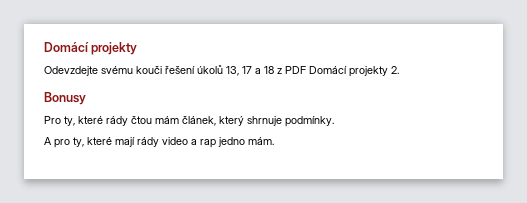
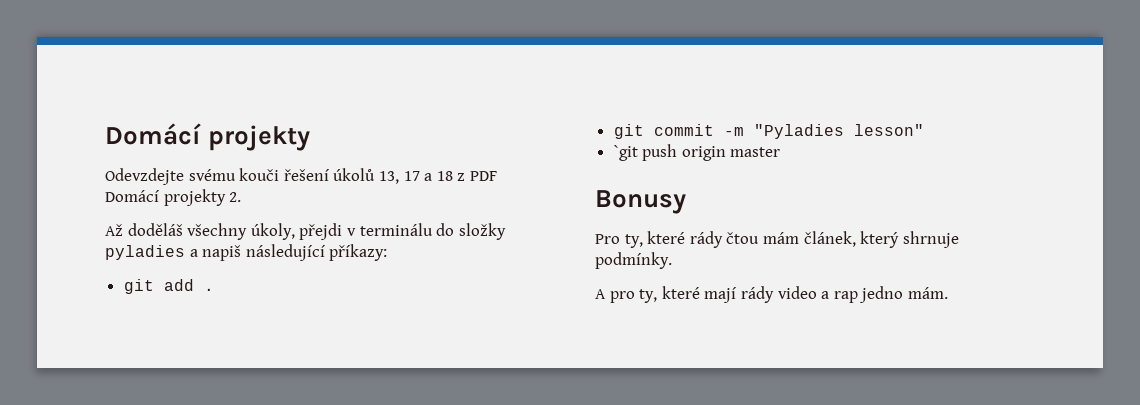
+ Až doděláš všechny úkoly, přejdi v terminálu do složky pyladies a napiš následující příkazy:
+ git add .
+ git commit -m "Pyladies lesson"
+ `git push origin master

